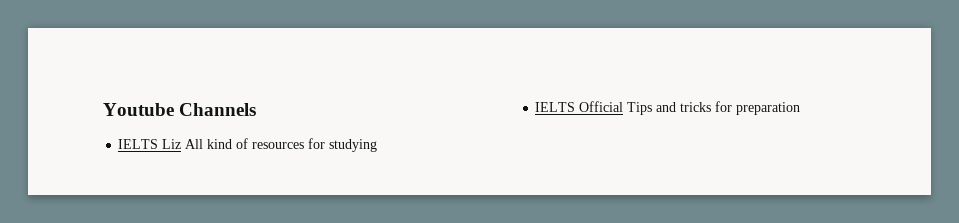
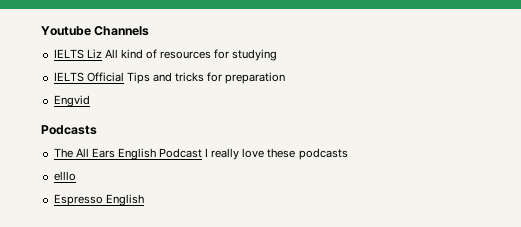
+ Engvid
+ Podcasts
+ The All Ears English Podcast I really love these podcasts
+ elllo
+ Espresso English

